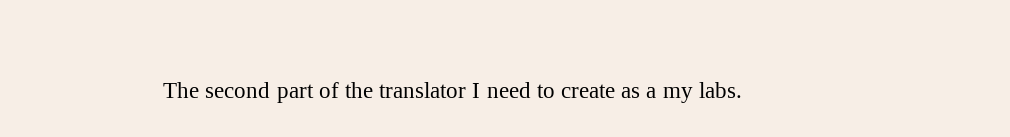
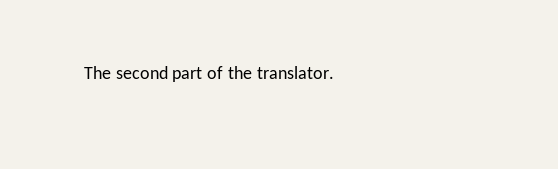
- The second part of the translator I need to create as a my labs.
+ The second part of the translator.

